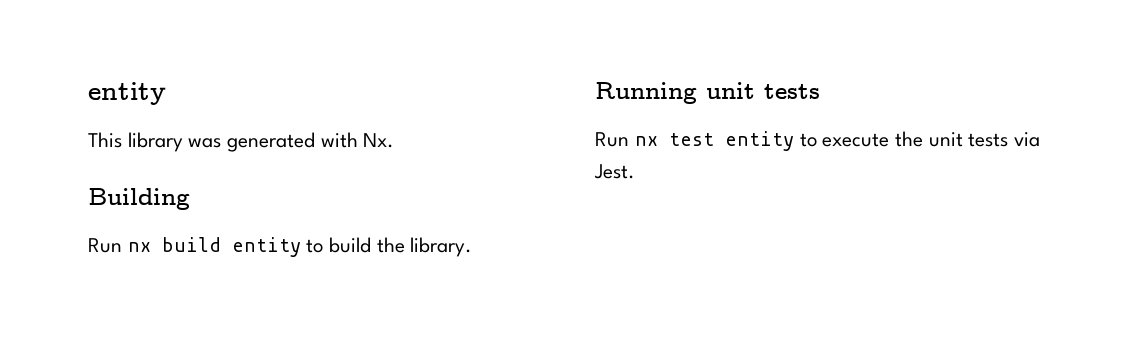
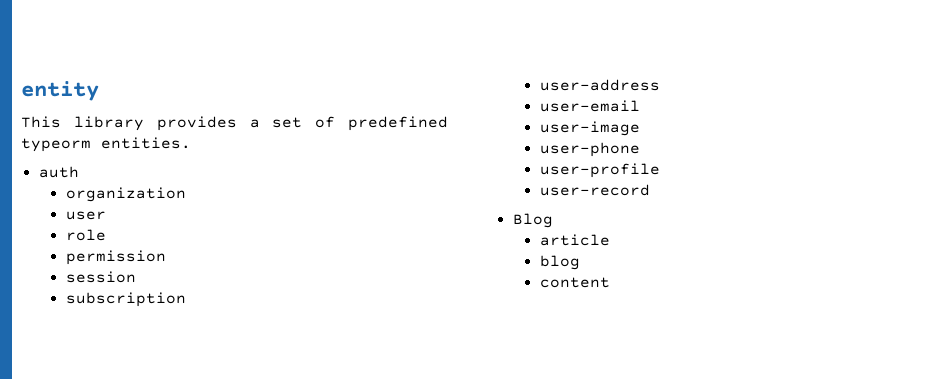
- This library was generated with Nx.
- Building
- Run nx build entity to build the library.
- Running unit tests
- Run nx test entity to execute the unit tests via Jest.
+ This library provides a set of predefined typeorm entities.
+ auth
+ organization
+ user
+ role
+ permission
+ session
+ subscription
+ user-address
+ user-email
+ user-image
+ user-phone
+ user-profile
+ user-record
+ Blog
+ article
+ blog
+ content

